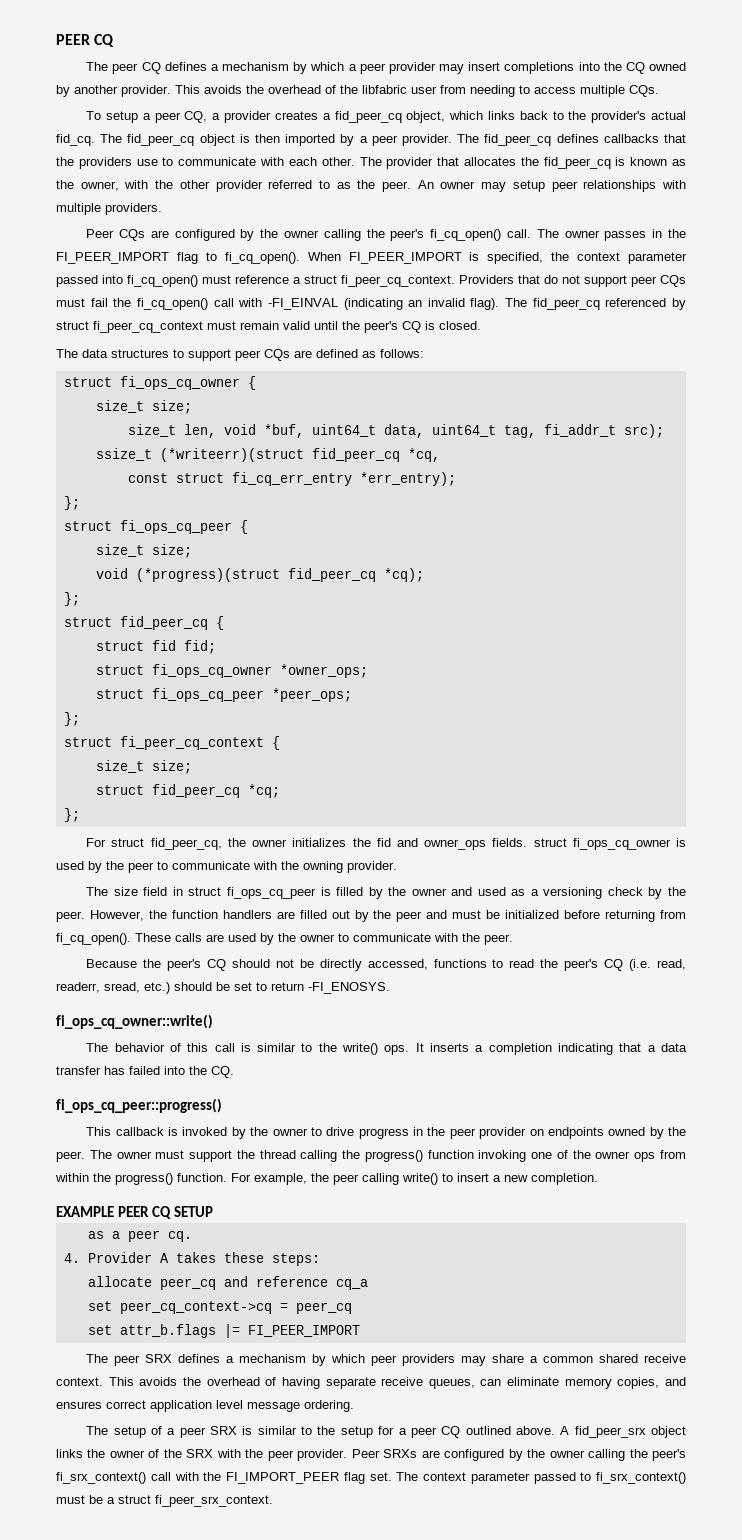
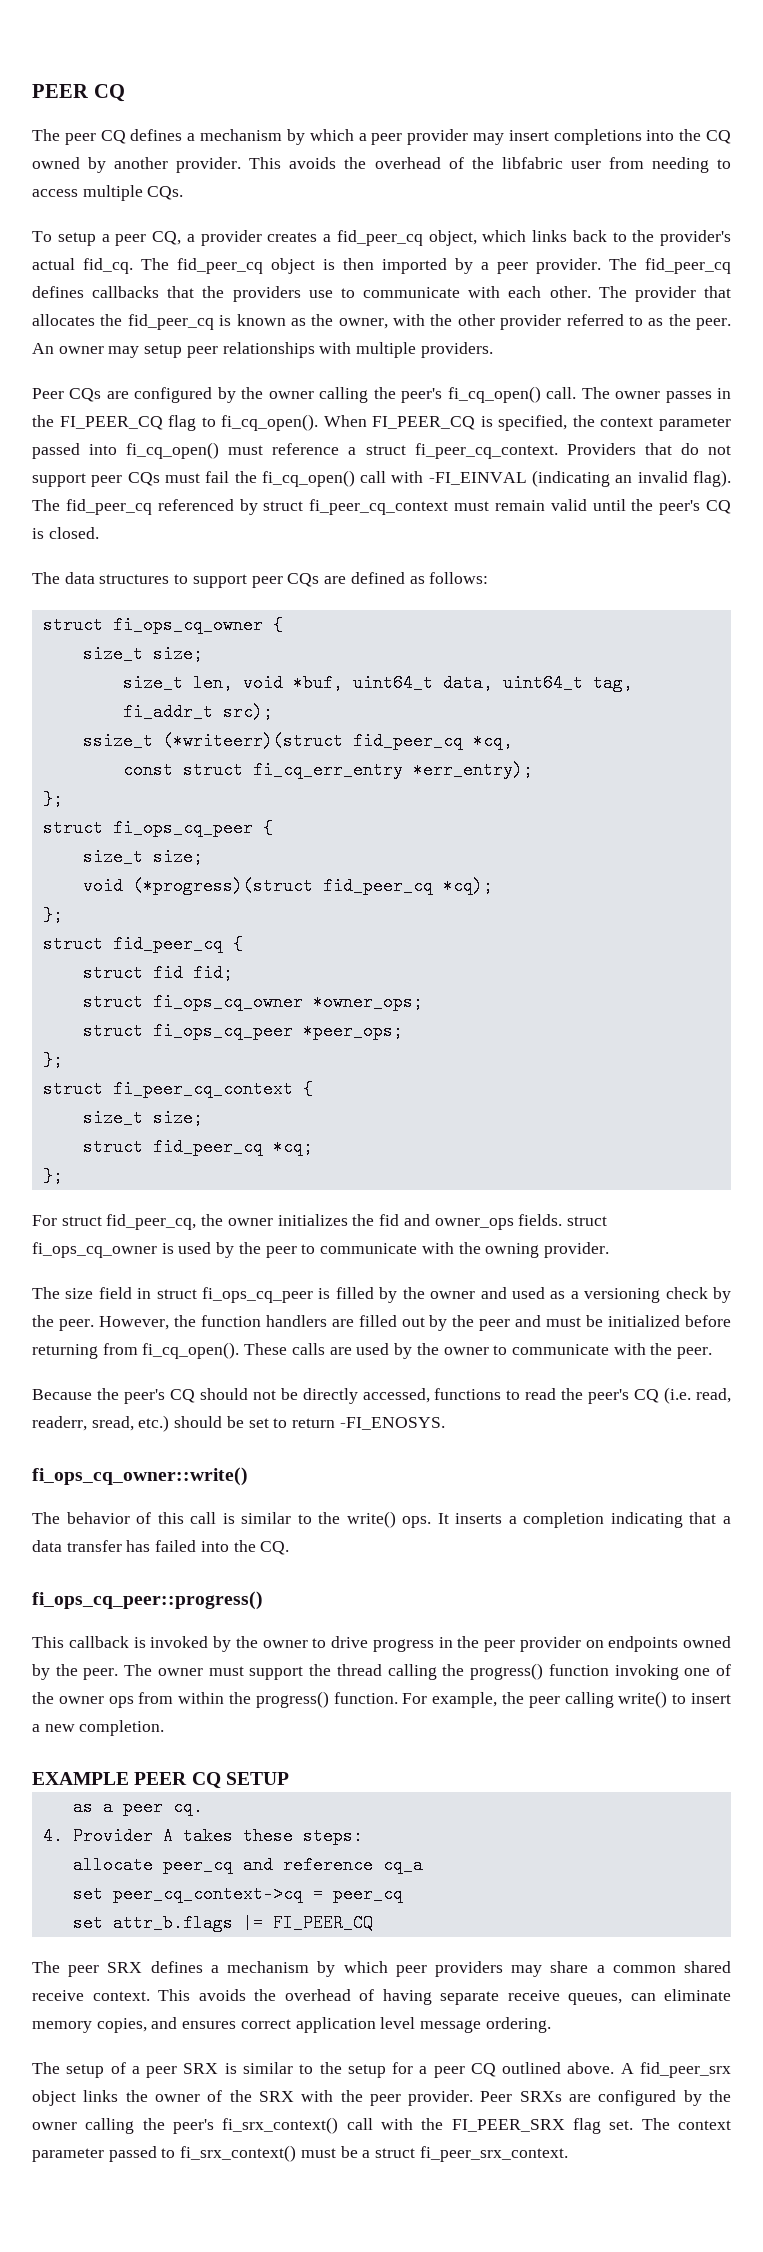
- The owner passes in the FI_PEER_IMPORT flag to fi_cq_open().
+ The owner passes in the FI_PEER_CQ flag to fi_cq_open().
- When FI_PEER_IMPORT is specified, the context parameter passed into fi_cq_open() must reference a struct fi_peer_cq_context.
+ When FI_PEER_CQ is specified, the context parameter passed into fi_cq_open() must reference a struct fi_peer_cq_context.
- set attr_b.flags |= FI_PEER_IMPORT
+ set attr_b.flags |= FI_PEER_CQ
- Peer SRXs are configured by the owner calling the peer's fi_srx_context() call with the FI_IMPORT_PEER flag set.
+ Peer SRXs are configured by the owner calling the peer's fi_srx_context() call with the FI_PEER_SRX flag set.

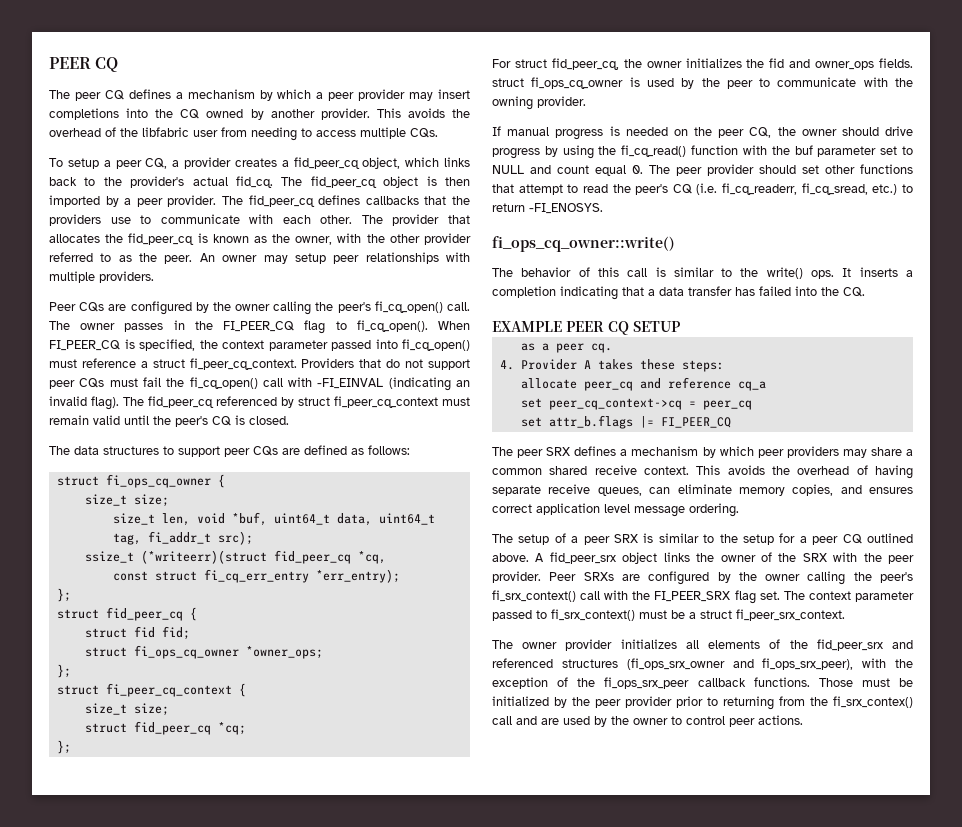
- struct fi_ops_cq_peer {
- size_t size;
- void (*progress)(struct fid_peer_cq *cq);
- };
- struct fi_ops_cq_peer *peer_ops;
- The size field in struct fi_ops_cq_peer is filled by the owner and used as a versioning check by the peer. However, the function handlers are filled out by the peer and must be initialized before returning from fi_cq_open(). These calls are used by the owner to communicate with the peer.
- Because the peer's CQ should not be directly accessed, functions to read the peer's CQ (i.e. read, readerr, sread, etc.) should be set to return -FI_ENOSYS.
+ If manual progress is needed on the peer CQ, the owner should drive progress by using the fi_cq_read() function with the buf parameter set to NULL and count equal 0. The peer provider should set other functions that attempt to read the peer's CQ (i.e. fi_cq_readerr, fi_cq_sread, etc.) to return -FI_ENOSYS.
- fi_ops_cq_peer::progress()
- This callback is invoked by the owner to drive progress in the peer provider on endpoints owned by the peer. The owner must support the thread calling the progress() function invoking one of the owner ops from within the progress() function. For example, the peer calling write() to insert a new completion.
+ The owner provider initializes all elements of the fid_peer_srx and referenced structures (fi_ops_srx_owner and fi_ops_srx_peer), with the exception of the fi_ops_srx_peer callback functions. Those must be initialized by the peer provider prior to returning from the fi_srx_contex() call and are used by the owner to control peer actions.

